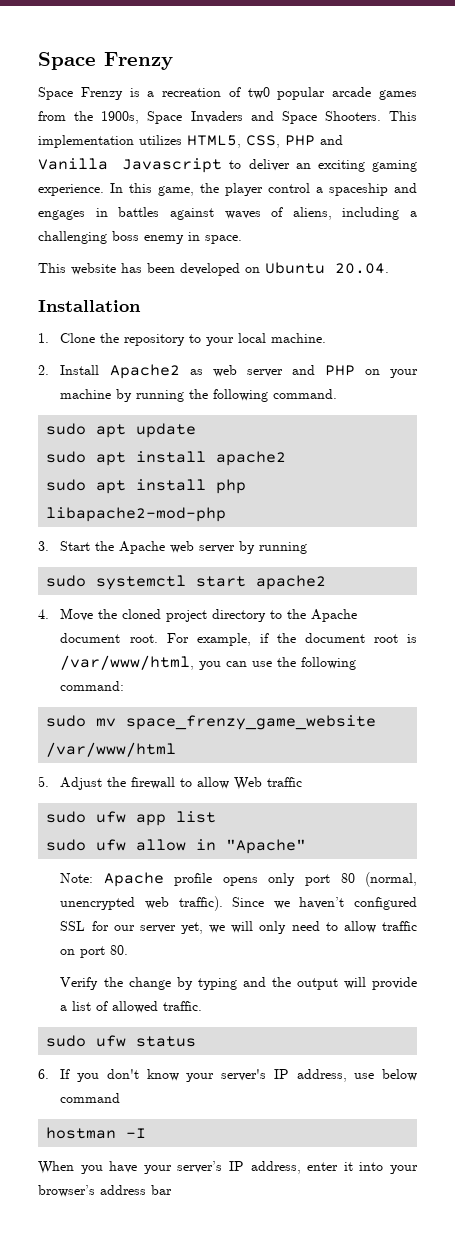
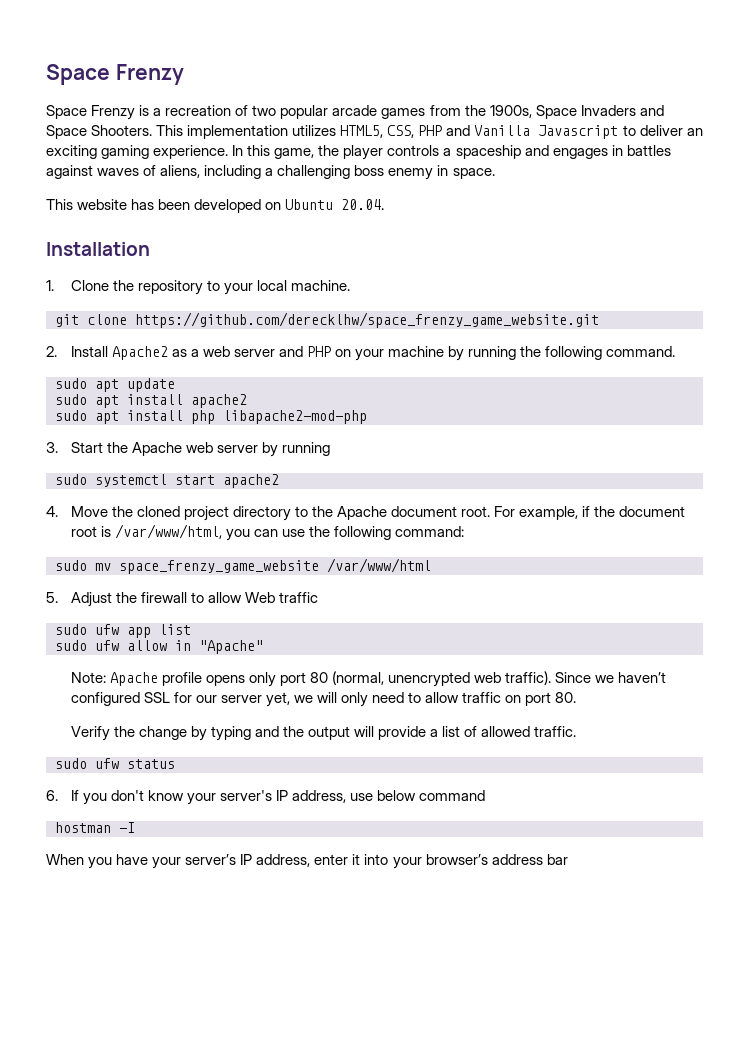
- Space Frenzy is a recreation of tw0 popular arcade games from the 1900s, Space Invaders and Space Shooters.
+ Space Frenzy is a recreation of two popular arcade games from the 1900s, Space Invaders and Space Shooters.
- In this game, the player control a spaceship and engages in battles against waves of aliens, including a challenging boss enemy in space.
+ In this game, the player controls a spaceship and engages in battles against waves of aliens, including a challenging boss enemy in space.
+ git clone https://github.com/derecklhw/space_frenzy_game_website.git
- 2. Install Apache2 as web server and PHP on your machine by running the following command.
+ 2. Install Apache2 as a web server and PHP on your machine by running the following command.

